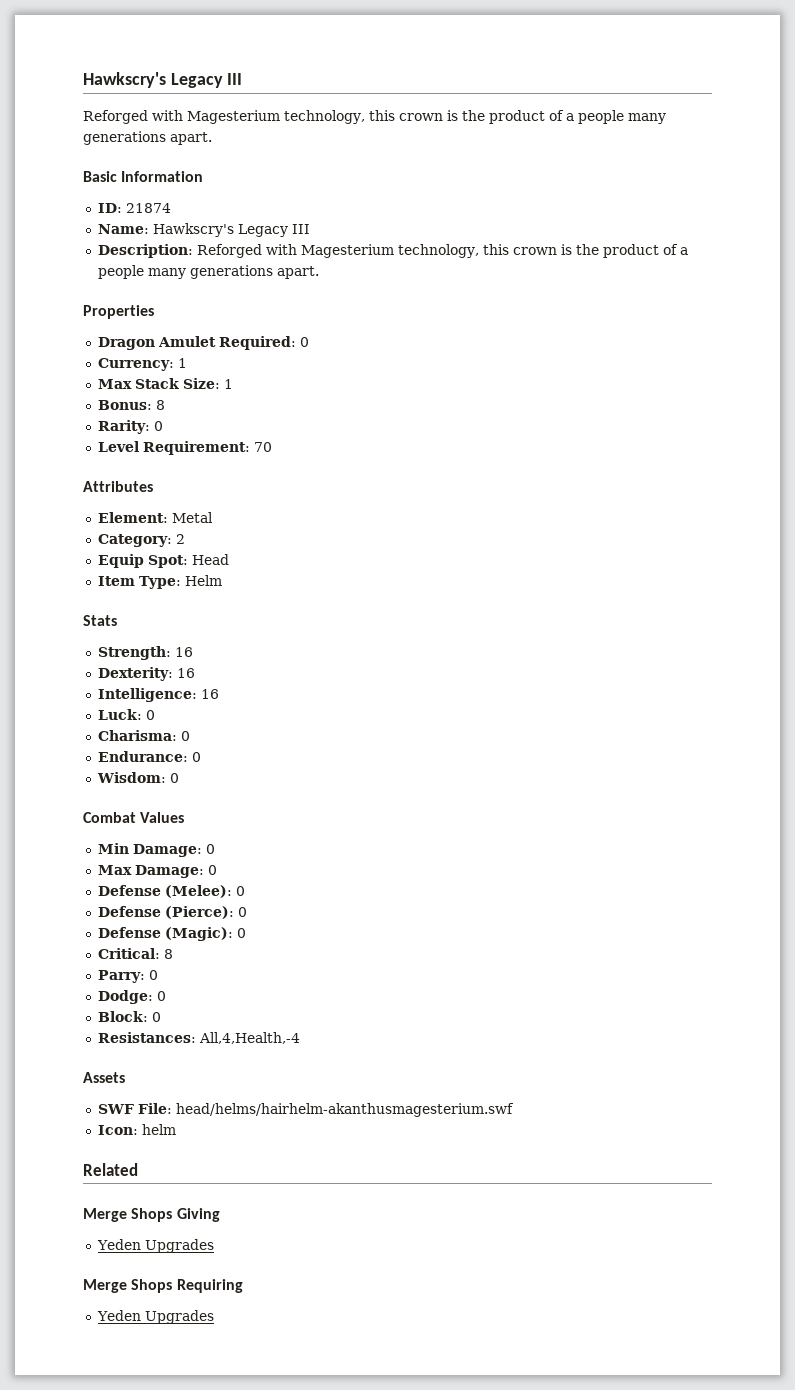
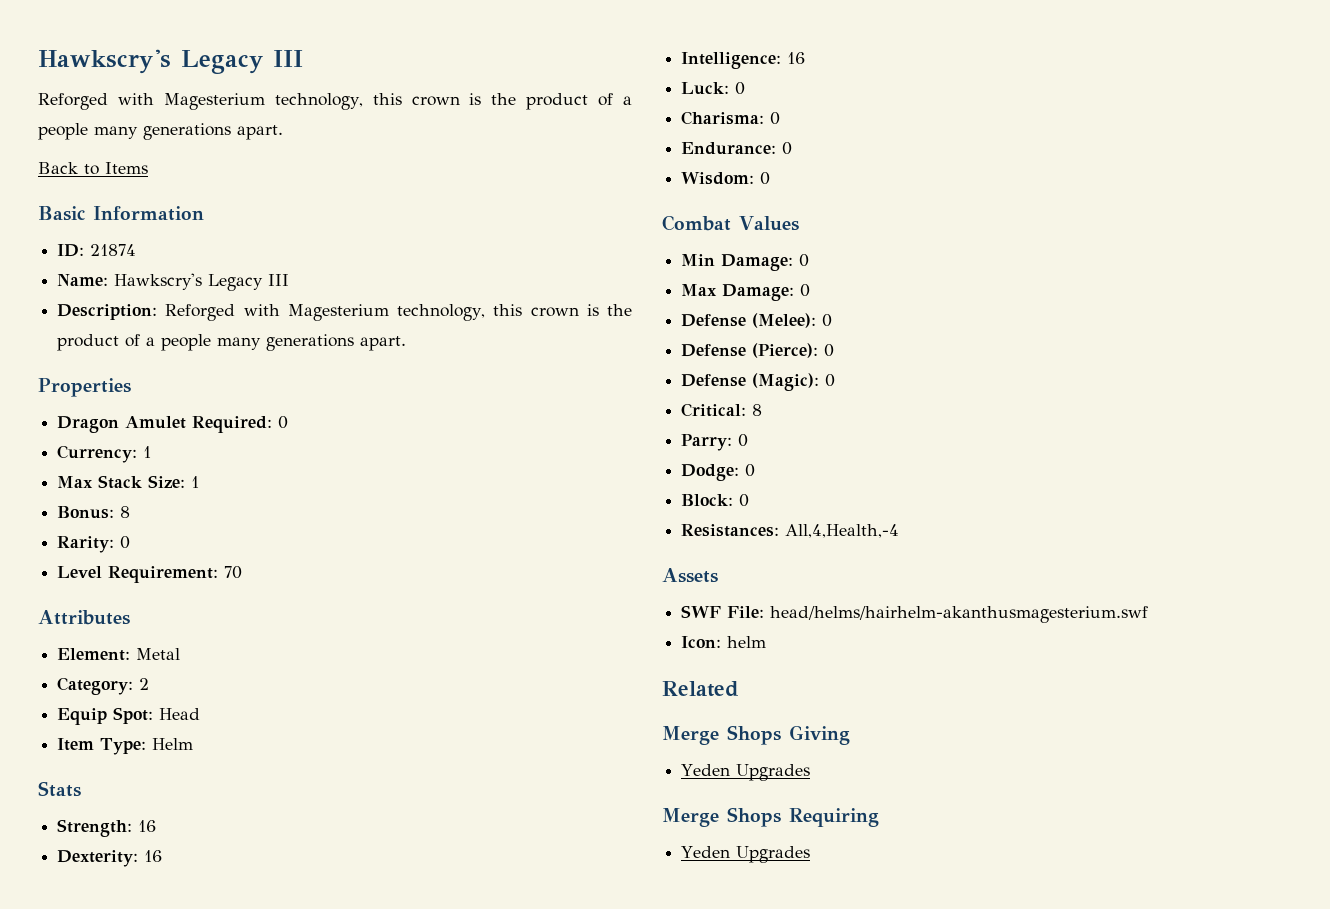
+ Back to Items

